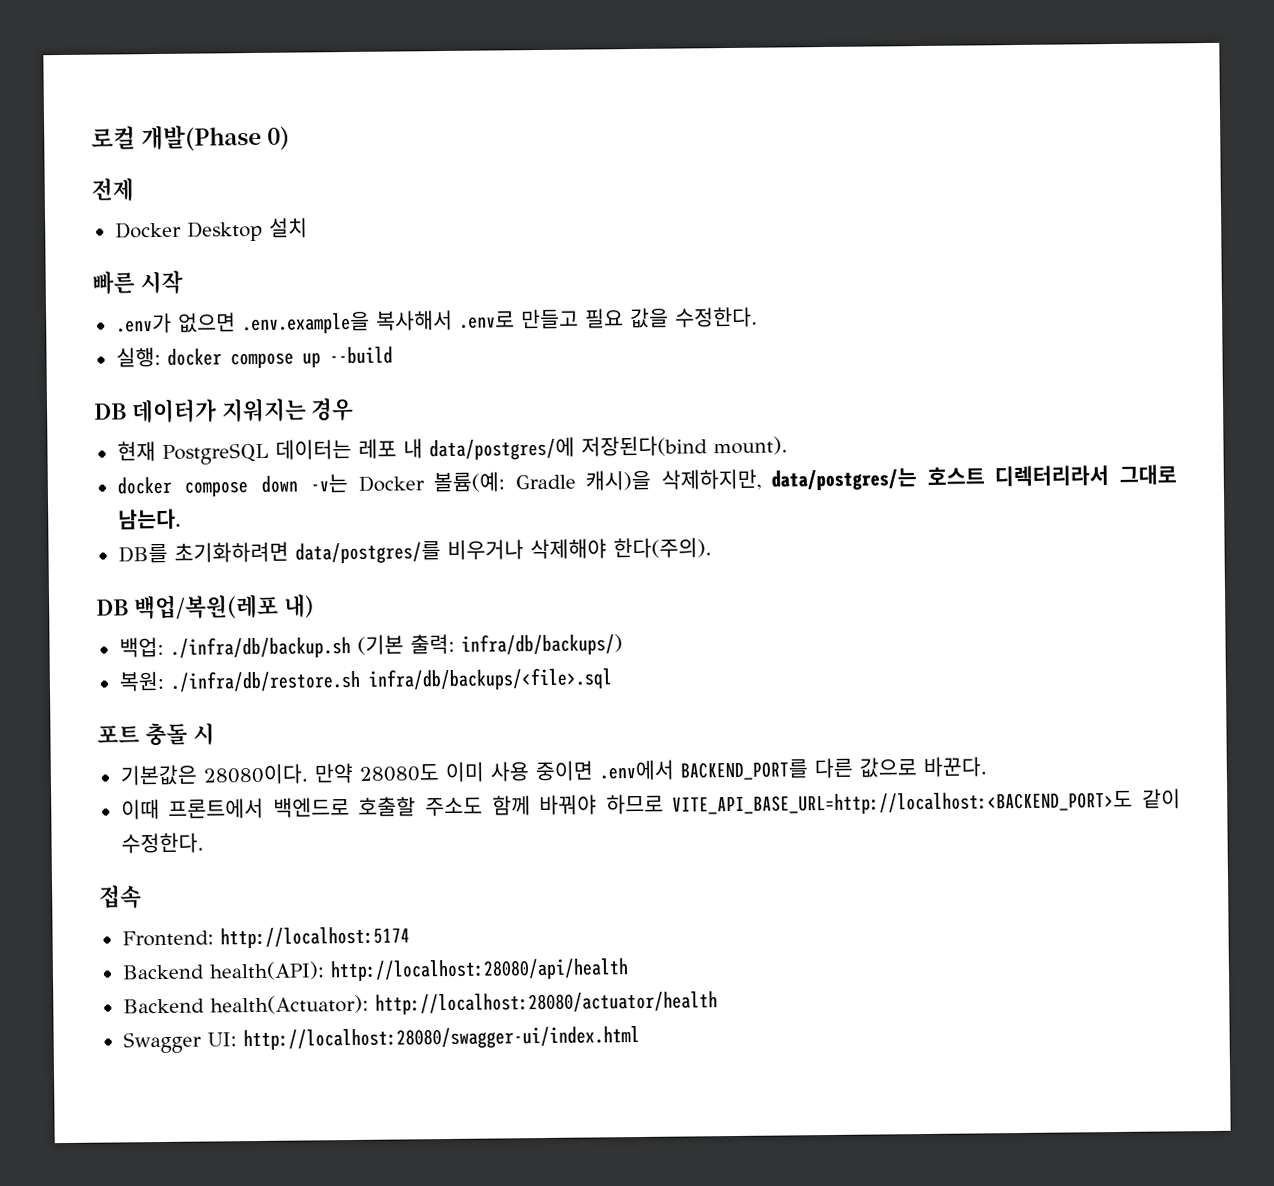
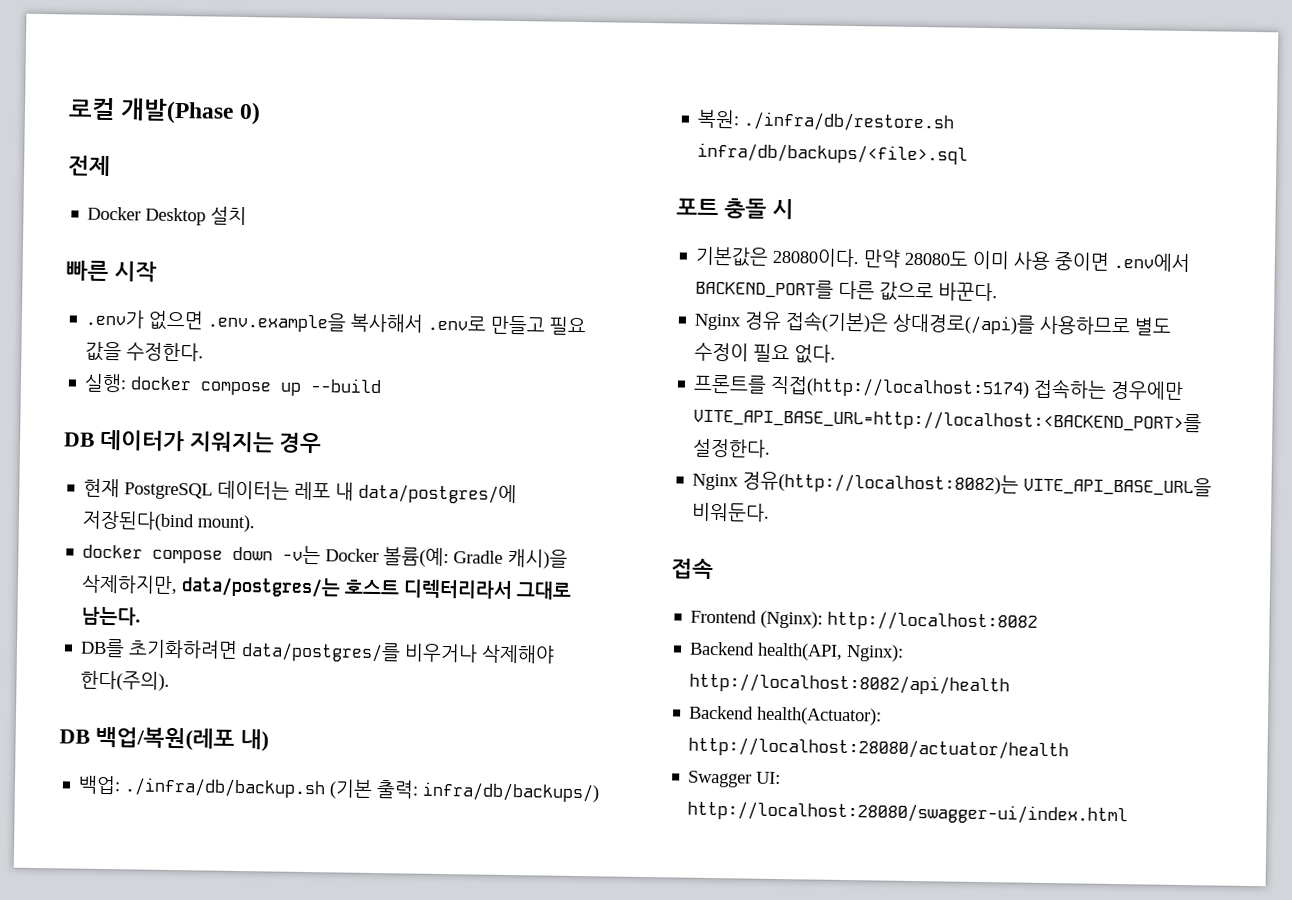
- 이때 프론트에서 백엔드로 호출할 주소도 함께 바꿔야 하므로 VITE_API_BASE_URL=http://localhost:<BACKEND_PORT>도 같이 수정한다.
+ Nginx 경유 접속(기본)은 상대경로(/api)를 사용하므로 별도 수정이 필요 없다.
+ 프론트를 직접(http://localhost:5174) 접속하는 경우에만 VITE_API_BASE_URL=http://localhost:<BACKEND_PORT>를 설정한다.
+ Nginx 경유(http://localhost:8082)는 VITE_API_BASE_URL을 비워둔다.
  접속
- Frontend: http://localhost:5174
- Backend health(API): http://localhost:28080/api/health
+ Frontend (Nginx): http://localhost:8082
+ Backend health(API, Nginx): http://localhost:8082/api/health

